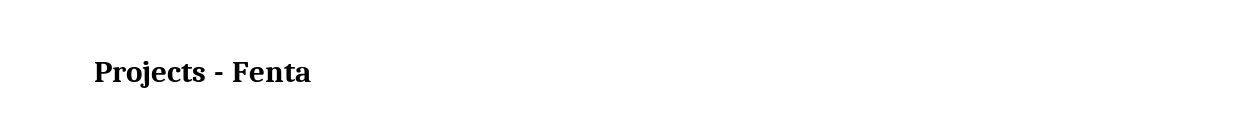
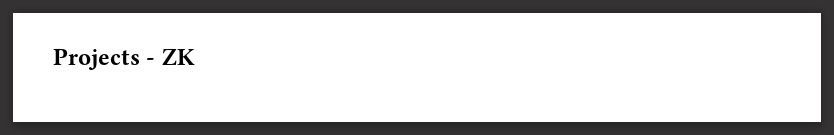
- Projects - Fenta
+ Projects - ZK

